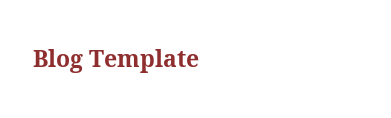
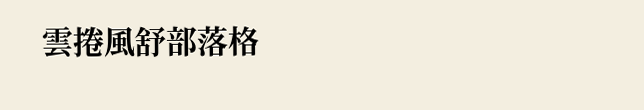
- Blog Template
+ 雲捲風舒部落格

